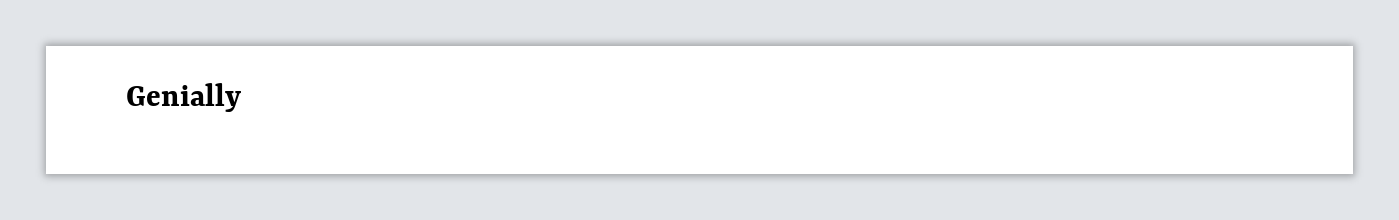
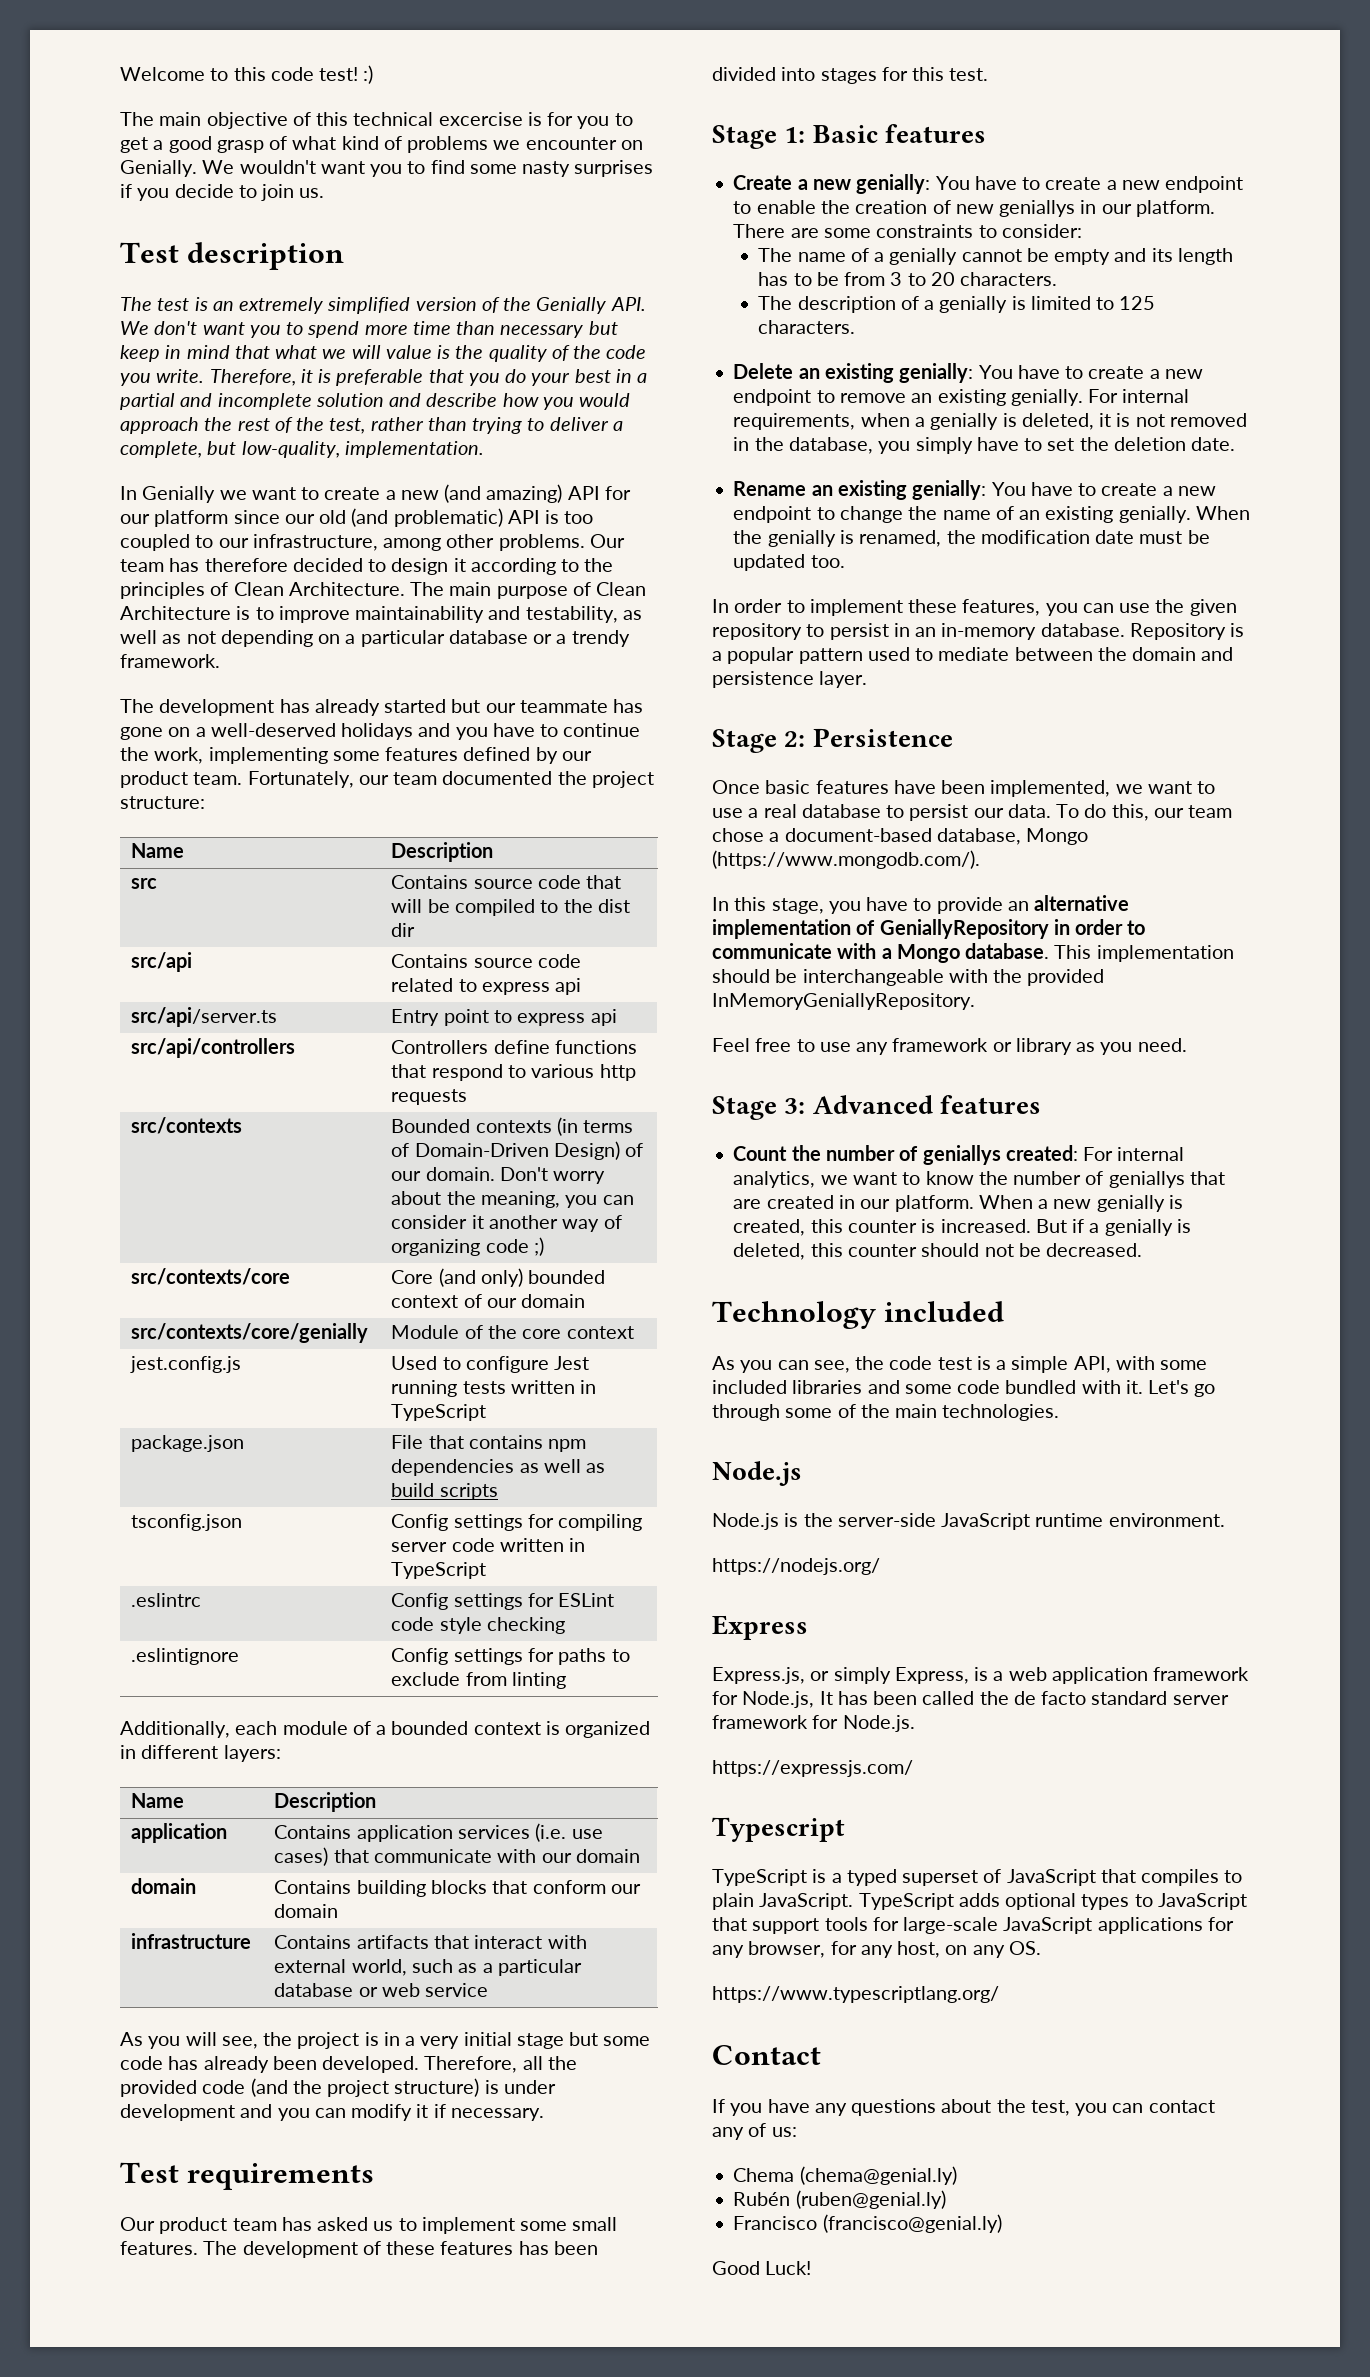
- Genially
+ Welcome to this code test! :)
+ The main objective of this technical excercise is for you to get a good grasp of what kind of problems we encounter on Genially. We wouldn't want you to find some nasty surprises if you decide to join us.
+ Test description
+ The test is an extremely simplified version of the Genially API. We don't want you to spend more time than necessary but keep in mind that what we will value is the quality of the code you write. Therefore, it is preferable that you do your best in a partial and incomplete solution and describe how you would approach the rest of the test, rather than trying to deliver a complete, but low-quality, implementation.
+ In Genially we want to create a new (and amazing) API for our platform since our old (and problematic) API is too coupled to our infrastructure, among other problems. Our team has therefore decided to design it according to the principles of Clean Architecture. The main purpose of Clean Architecture is to improve maintainability and testability, as well as not depending on a particular database or a trendy framework.
+ The development has already started but our teammate has gone on a well-deserved holidays and you have to continue the work, implementing some features defined by our product team. Fortunately, our team documented the project structure:
+ Name | Description
+ src | Contains source code that will be compiled to the dist dir
+ src/api | Contains source code related to express api
+ src/api/server.ts | Entry point to express api
+ src/api/controllers | Controllers define functions that respond to various http requests
+ src/contexts | Bounded contexts (in terms of Domain-Driven Design) of our domain. Don't worry about the meaning, you can consider it another way of organizing code ;)
+ src/contexts/core | Core (and only) bounded context of our domain
+ src/contexts/core/genially | Module of the core context
+ jest.config.js | Used to configure Jest running tests written in TypeScript
+ package.json | File that contains npm dependencies as well as build scripts
+ tsconfig.json | Config settings for compiling server code written in TypeScript
+ .eslintrc | Config settings for ESLint code style checking
+ .eslintignore | Config settings for paths to exclude from linting
+ Additionally, each module of a bounded context is organized in different layers:
+ Name | Description
+ application | Contains application services (i.e. use cases) that communicate with our domain
+ domain | Contains building blocks that conform our domain
+ infrastructure | Contains artifacts that interact with external world, such as a particular database or web service
+ As you will see, the project is in a very initial stage but some code has already been developed. Therefore, all the provided code (and the project structure) is under development and you can modify it if necessary.
+ Test requirements
+ Our product team has asked us to implement some small features. The development of these features has been divided into stages for this test.
+ Stage 1: Basic features
+ Create a new genially: You have to create a new endpoint to enable the creation of new geniallys in our platform. There are some constraints to consider:
+ The name of a genially cannot be empty and its length has to be from 3 to 20 characters.
+ The description of a genially is limited to 125 characters.
+ Delete an existing genially: You have to create a new endpoint to remove an existing genially. For internal requirements, when a genially is deleted, it is not removed in the database, you simply have to set the deletion date.
+ Rename an existing genially: You have to create a new endpoint to change the name of an existing genially. When the genially is renamed, the modification date must be updated too.
+ In order to implement these features, you can use the given repository to persist in an in-memory database. Repository is a popular pattern used to mediate between the domain and persistence layer.
+ Stage 2: Persistence
+ Once basic features have been implemented, we want to use a real database to persist our data. To do this, our team chose a document-based database, Mongo (https://www.mongodb.com/).
+ In this stage, you have to provide an alternative implementation of GeniallyRepository in order to communicate with a Mongo database. This implementation should be interchangeable with the provided InMemoryGeniallyRepository.
+ Feel free to use any framework or library as you need.
+ Stage 3: Advanced features
+ Count the number of geniallys created: For internal analytics, we want to know the number of geniallys that are created in our platform. When a new genially is created, this counter is increased. But if a genially is deleted, this counter should not be decreased.
+ Technology included
+ As you can see, the code test is a simple API, with some included libraries and some code bundled with it. Let's go through some of the main technologies.
+ Node.js
+ Node.js is the server-side JavaScript runtime environment.
+ https://nodejs.org/
+ Express
+ Express.js, or simply Express, is a web application framework for Node.js, It has been called the de facto standard server framework for Node.js.
+ https://expressjs.com/
+ Typescript
+ TypeScript is a typed superset of JavaScript that compiles to plain JavaScript. TypeScript adds optional types to JavaScript that support tools for large-scale JavaScript applications for any browser, for any host, on any OS.
+ https://www.typescriptlang.org/
+ Contact
+ If you have any questions about the test, you can contact any of us:
+ Chema (chema@genial.ly)
+ Rubén (ruben@genial.ly)
+ Francisco (francisco@genial.ly)
+ Good Luck!

